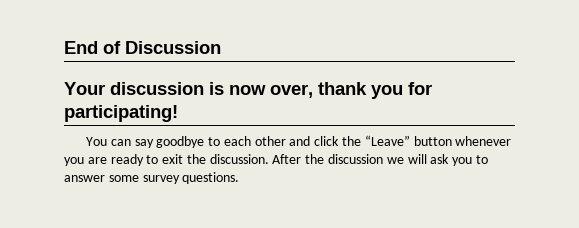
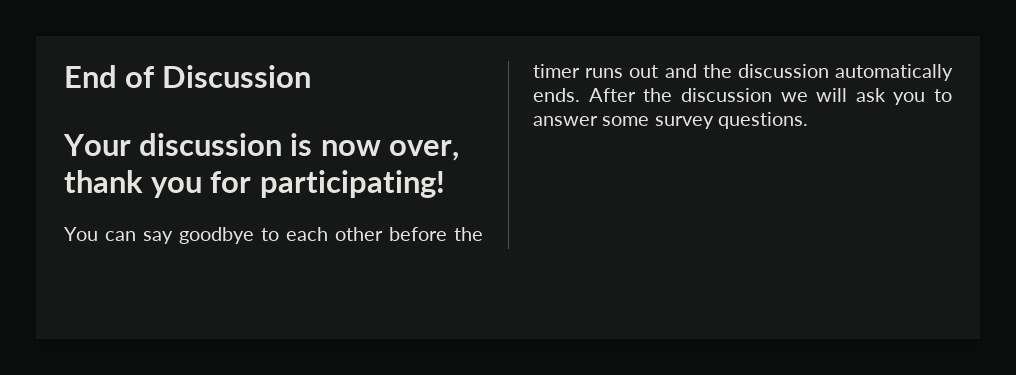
- You can say goodbye to each other and click the “Leave” button whenever you are ready to exit the discussion.
+ You can say goodbye to each other before the timer runs out and the discussion automatically ends.

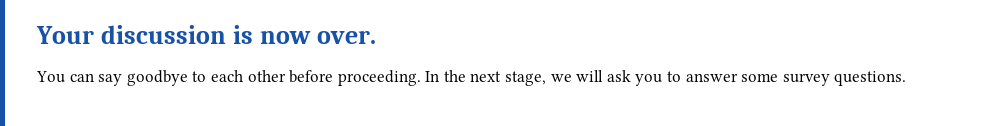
- End of Discussion
- Your discussion is now over, thank you for participating!
+ Your discussion is now over.
- You can say goodbye to each other before the timer runs out and the discussion automatically ends. After the discussion we will ask you to answer some survey questions.
+ You can say goodbye to each other before proceeding. In the next stage, we will ask you to answer some survey questions.

